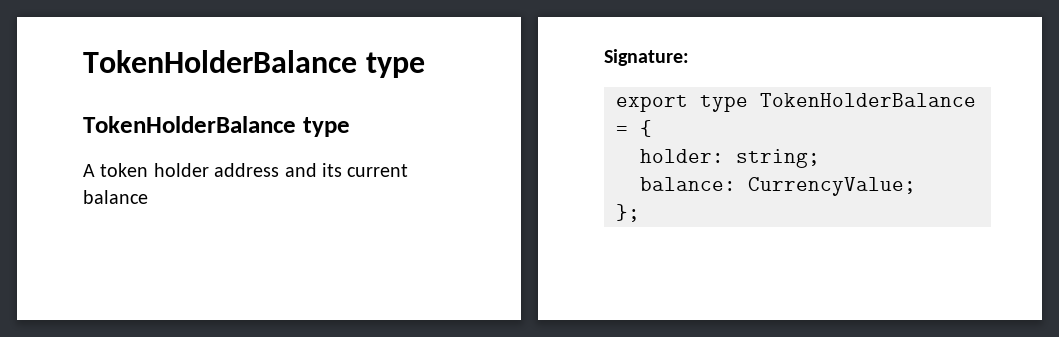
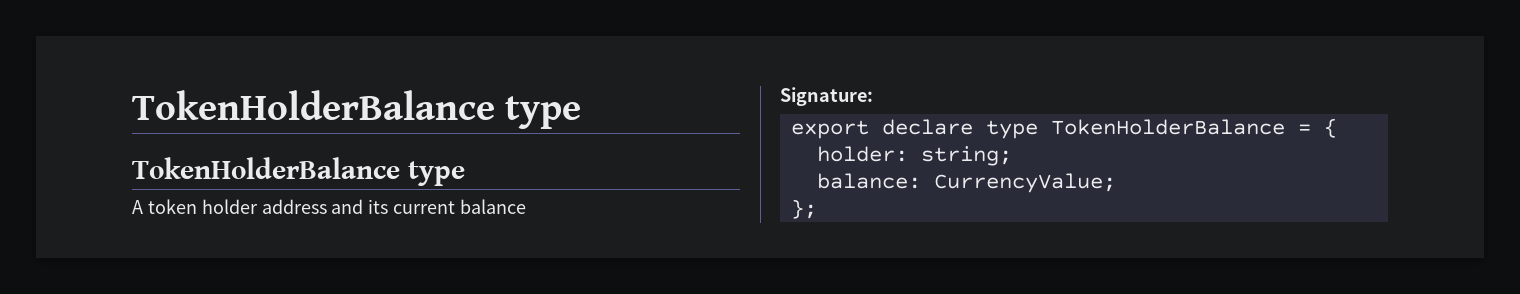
- export type TokenHolderBalance = {
+ export declare type TokenHolderBalance = {

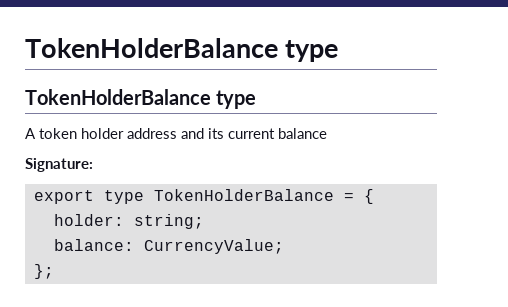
- export declare type TokenHolderBalance = {
+ export type TokenHolderBalance = {

